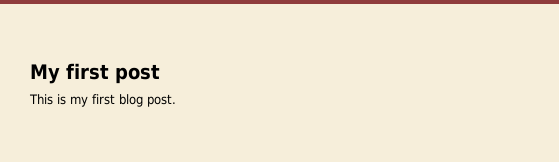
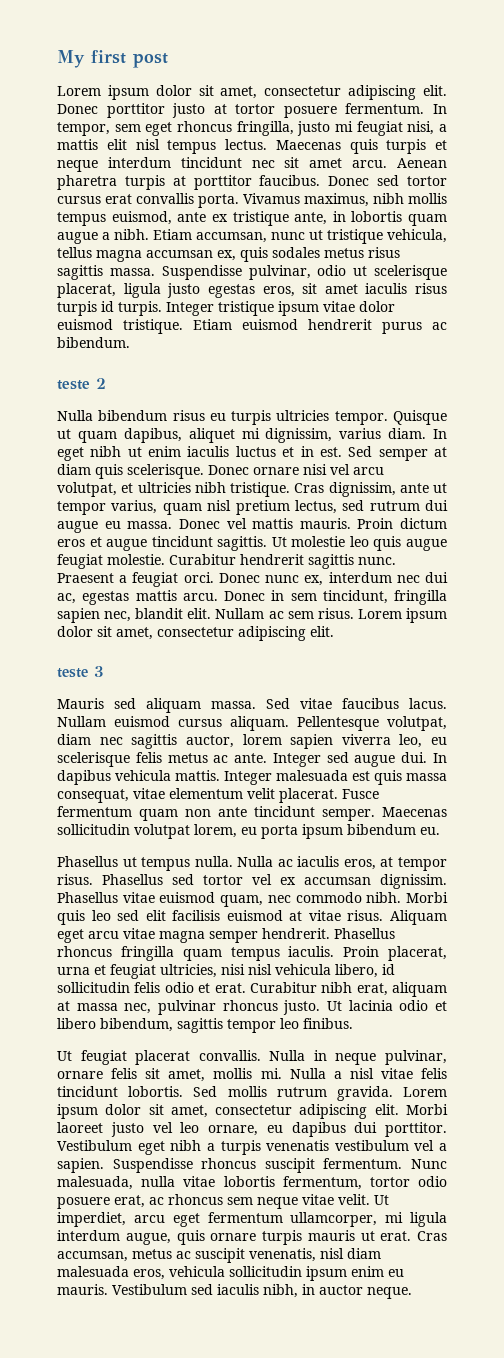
- This is my first blog post.
+ Lorem ipsum dolor sit amet, consectetur adipiscing elit. Donec porttitor justo at tortor posuere fermentum. In tempor, sem eget rhoncus fringilla, justo mi feugiat nisi, a mattis elit nisl tempus lectus. Maecenas quis turpis et neque interdum tincidunt nec sit amet arcu. Aenean pharetra turpis at porttitor faucibus. Donec sed tortor cursus erat convallis porta. Vivamus maximus, nibh mollis tempus euismod, ante ex tristique ante, in lobortis quam augue a nibh. Etiam accumsan, nunc ut tristique vehicula, tellus magna accumsan ex, quis sodales metus risus sagittis massa. Suspendisse pulvinar, odio ut scelerisque placerat, ligula justo egestas eros, sit amet iaculis risus turpis id turpis. Integer tristique ipsum vitae dolor euismod tristique. Etiam euismod hendrerit purus ac bibendum.
+ teste 2
+ Nulla bibendum risus eu turpis ultricies tempor. Quisque ut quam dapibus, aliquet mi dignissim, varius diam. In eget nibh ut enim iaculis luctus et in est. Sed semper at diam quis scelerisque. Donec ornare nisi vel arcu volutpat, et ultricies nibh tristique. Cras dignissim, ante ut tempor varius, quam nisl pretium lectus, sed rutrum dui augue eu massa. Donec vel mattis mauris. Proin dictum eros et augue tincidunt sagittis. Ut molestie leo quis augue feugiat molestie. Curabitur hendrerit sagittis nunc. Praesent a feugiat orci. Donec nunc ex, interdum nec dui ac, egestas mattis arcu. Donec in sem tincidunt, fringilla sapien nec, blandit elit. Nullam ac sem risus. Lorem ipsum dolor sit amet, consectetur adipiscing elit.
+ teste 3
+ Mauris sed aliquam massa. Sed vitae faucibus lacus. Nullam euismod cursus aliquam. Pellentesque volutpat, diam nec sagittis auctor, lorem sapien viverra leo, eu scelerisque felis metus ac ante. Integer sed augue dui. In dapibus vehicula mattis. Integer malesuada est quis massa consequat, vitae elementum velit placerat. Fusce fermentum quam non ante tincidunt semper. Maecenas sollicitudin volutpat lorem, eu porta ipsum bibendum eu.
+ Phasellus ut tempus nulla. Nulla ac iaculis eros, at tempor risus. Phasellus sed tortor vel ex accumsan dignissim. Phasellus vitae euismod quam, nec commodo nibh. Morbi quis leo sed elit facilisis euismod at vitae risus. Aliquam eget arcu vitae magna semper hendrerit. Phasellus rhoncus fringilla quam tempus iaculis. Proin placerat, urna et feugiat ultricies, nisi nisl vehicula libero, id sollicitudin felis odio et erat. Curabitur nibh erat, aliquam at massa nec, pulvinar rhoncus justo. Ut lacinia odio et libero bibendum, sagittis tempor leo finibus.
+ Ut feugiat placerat convallis. Nulla in neque pulvinar, ornare felis sit amet, mollis mi. Nulla a nisl vitae felis tincidunt lobortis. Sed mollis rutrum gravida. Lorem ipsum dolor sit amet, consectetur adipiscing elit. Morbi laoreet justo vel leo ornare, eu dapibus dui porttitor. Vestibulum eget nibh a turpis venenatis vestibulum vel a sapien. Suspendisse rhoncus suscipit fermentum. Nunc malesuada, nulla vitae lobortis fermentum, tortor odio posuere erat, ac rhoncus sem neque vitae velit. Ut imperdiet, arcu eget fermentum ullamcorper, mi ligula interdum augue, quis ornare turpis mauris ut erat. Cras accumsan, metus ac suscipit venenatis, nisl diam malesuada eros, vehicula sollicitudin ipsum enim eu mauris. Vestibulum sed iaculis nibh, in auctor neque.

